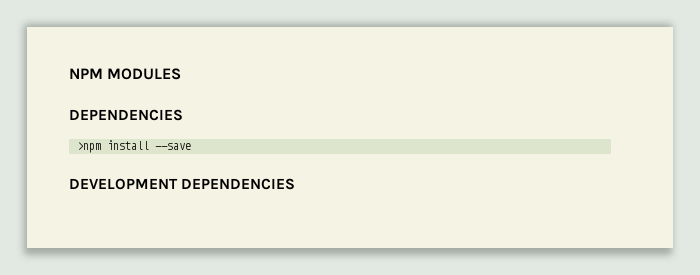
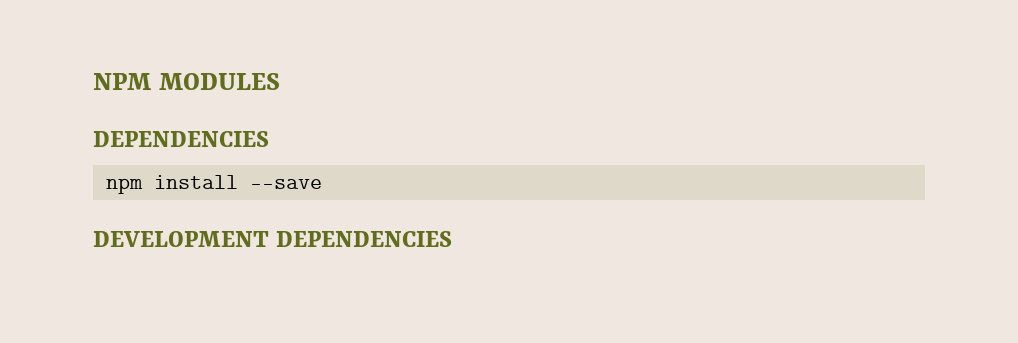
- >npm install --save
+ npm install --save

